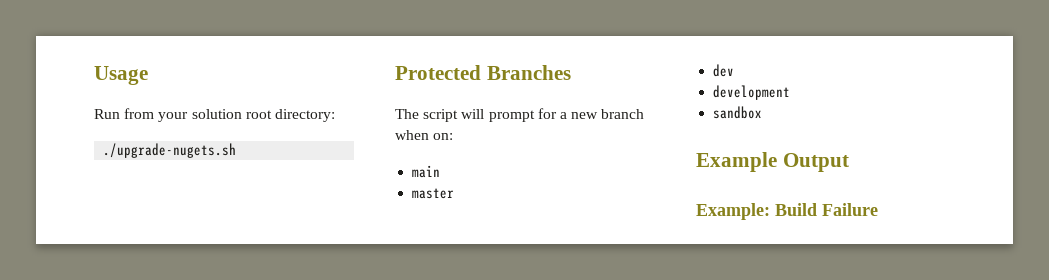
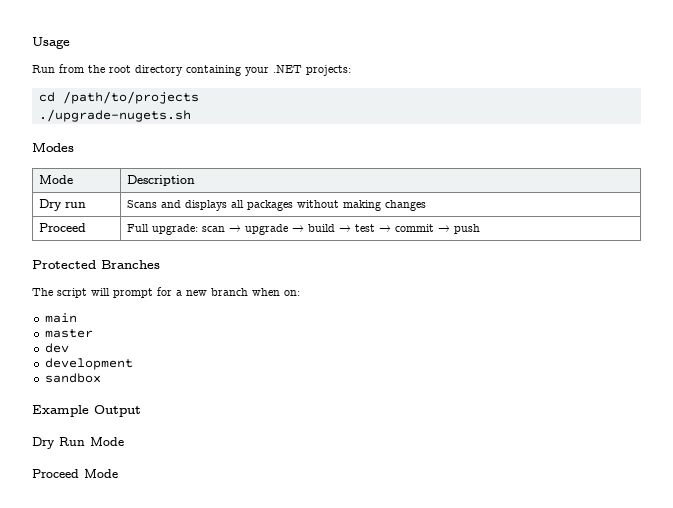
- Run from your solution root directory:
+ Run from the root directory containing your .NET projects:
+ cd /path/to/projects
  ./upgrade-nugets.sh
+ Modes
+ Mode | Description
+ Dry run | Scans and displays all packages without making changes
+ Proceed | Full upgrade: scan → upgrade → build → test → commit → push
- Example: Build Failure
+ Dry Run Mode
+ Proceed Mode

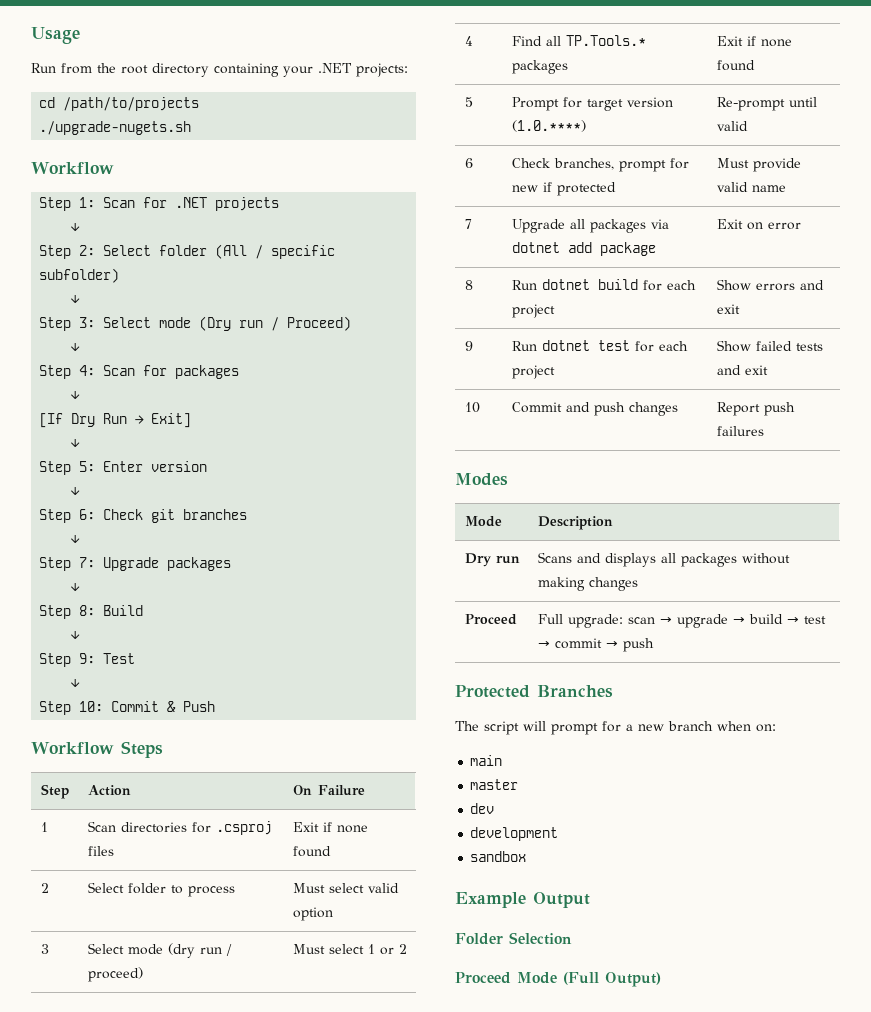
  ./upgrade-nugets.sh
+ Workflow
+ Step 1: Scan for .NET projects
+ ↓
+ Step 2: Select folder (All / specific subfolder)
+ ↓
+ Step 3: Select mode (Dry run / Proceed)
+ ↓
+ Step 4: Scan for packages
+ ↓
+ [If Dry Run → Exit]
+ ↓
+ Step 5: Enter version
+ ↓
+ Step 6: Check git branches
+ ↓
+ Step 7: Upgrade packages
+ ↓
+ Step 8: Build
+ ↓
+ Step 9: Test
+ ↓
+ Step 10: Commit & Push
+ Workflow Steps
+ Step | Action | On Failure
+ 1 | Scan directories for .csproj files | Exit if none found
+ 2 | Select folder to process | Must select valid option
+ 3 | Select mode (dry run / proceed) | Must select 1 or 2
+ 4 | Find all TP.Tools.* packages | Exit if none found
+ 5 | Prompt for target version (1.0.****) | Re-prompt until valid
+ 6 | Check branches, prompt for new if protected | Must provide valid name
+ 7 | Upgrade all packages via dotnet add package | Exit on error
+ 8 | Run dotnet build for each project | Show errors and exit
+ 9 | Run dotnet test for each project | Show failed tests and exit
+ 10 | Commit and push changes | Report push failures
- Dry Run Mode
+ Folder Selection
- Proceed Mode
+ Proceed Mode (Full Output)

